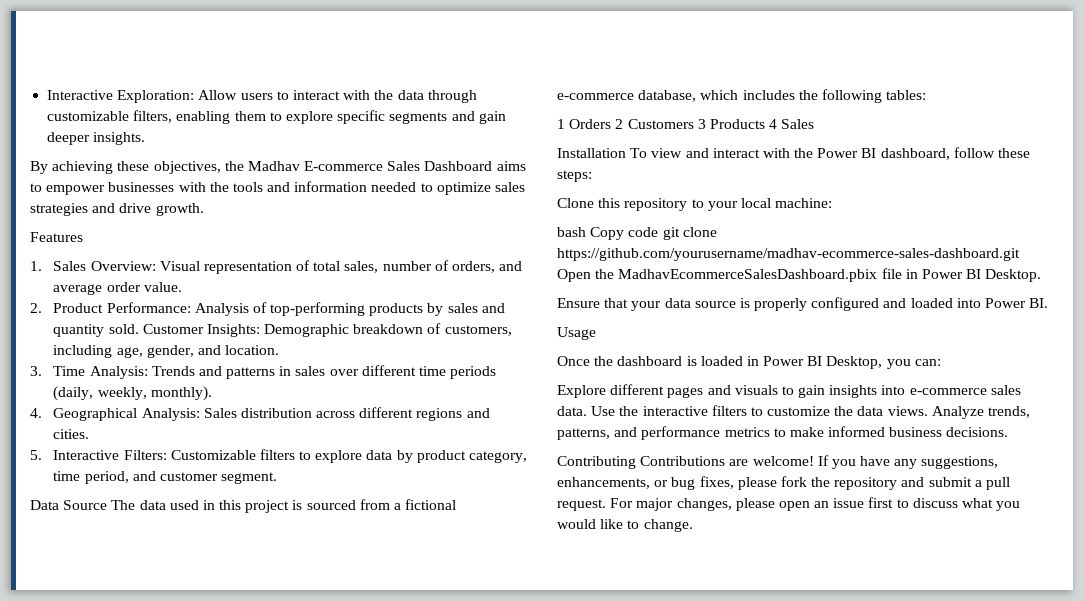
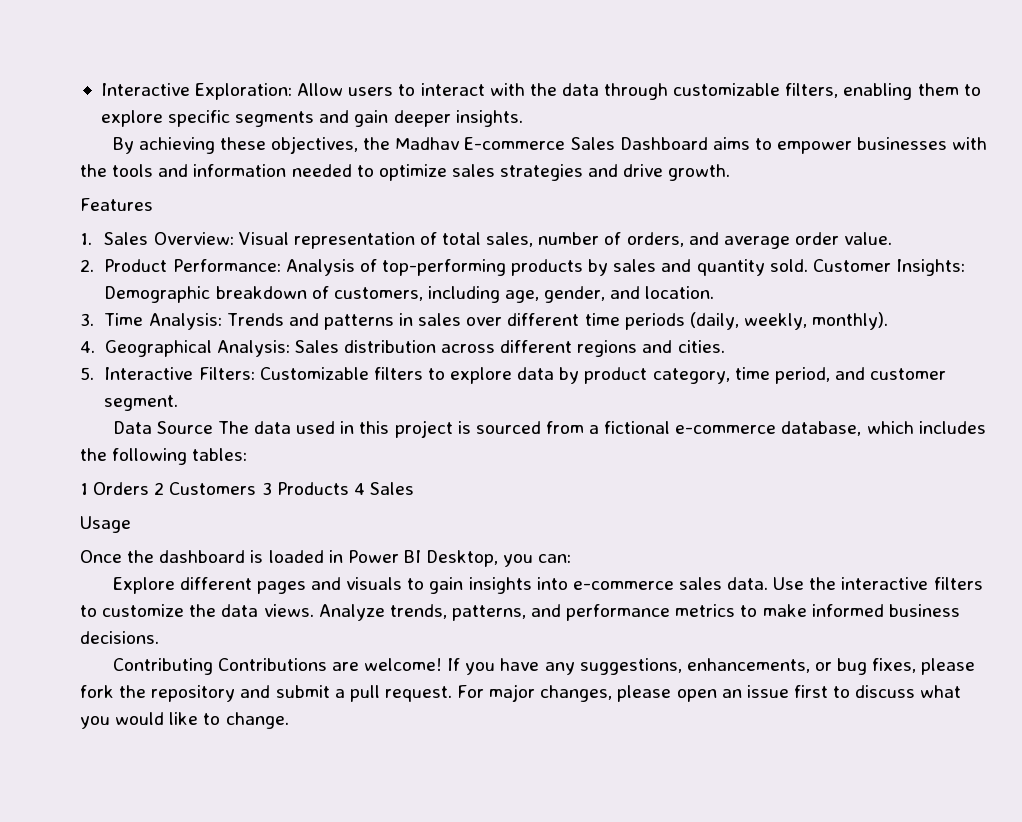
- Installation To view and interact with the Power BI dashboard, follow these steps:
- Clone this repository to your local machine:
- bash Copy code git clone https://github.com/yourusername/madhav-ecommerce-sales-dashboard.git Open the MadhavEcommerceSalesDashboard.pbix file in Power BI Desktop.
- Ensure that your data source is properly configured and loaded into Power BI.

